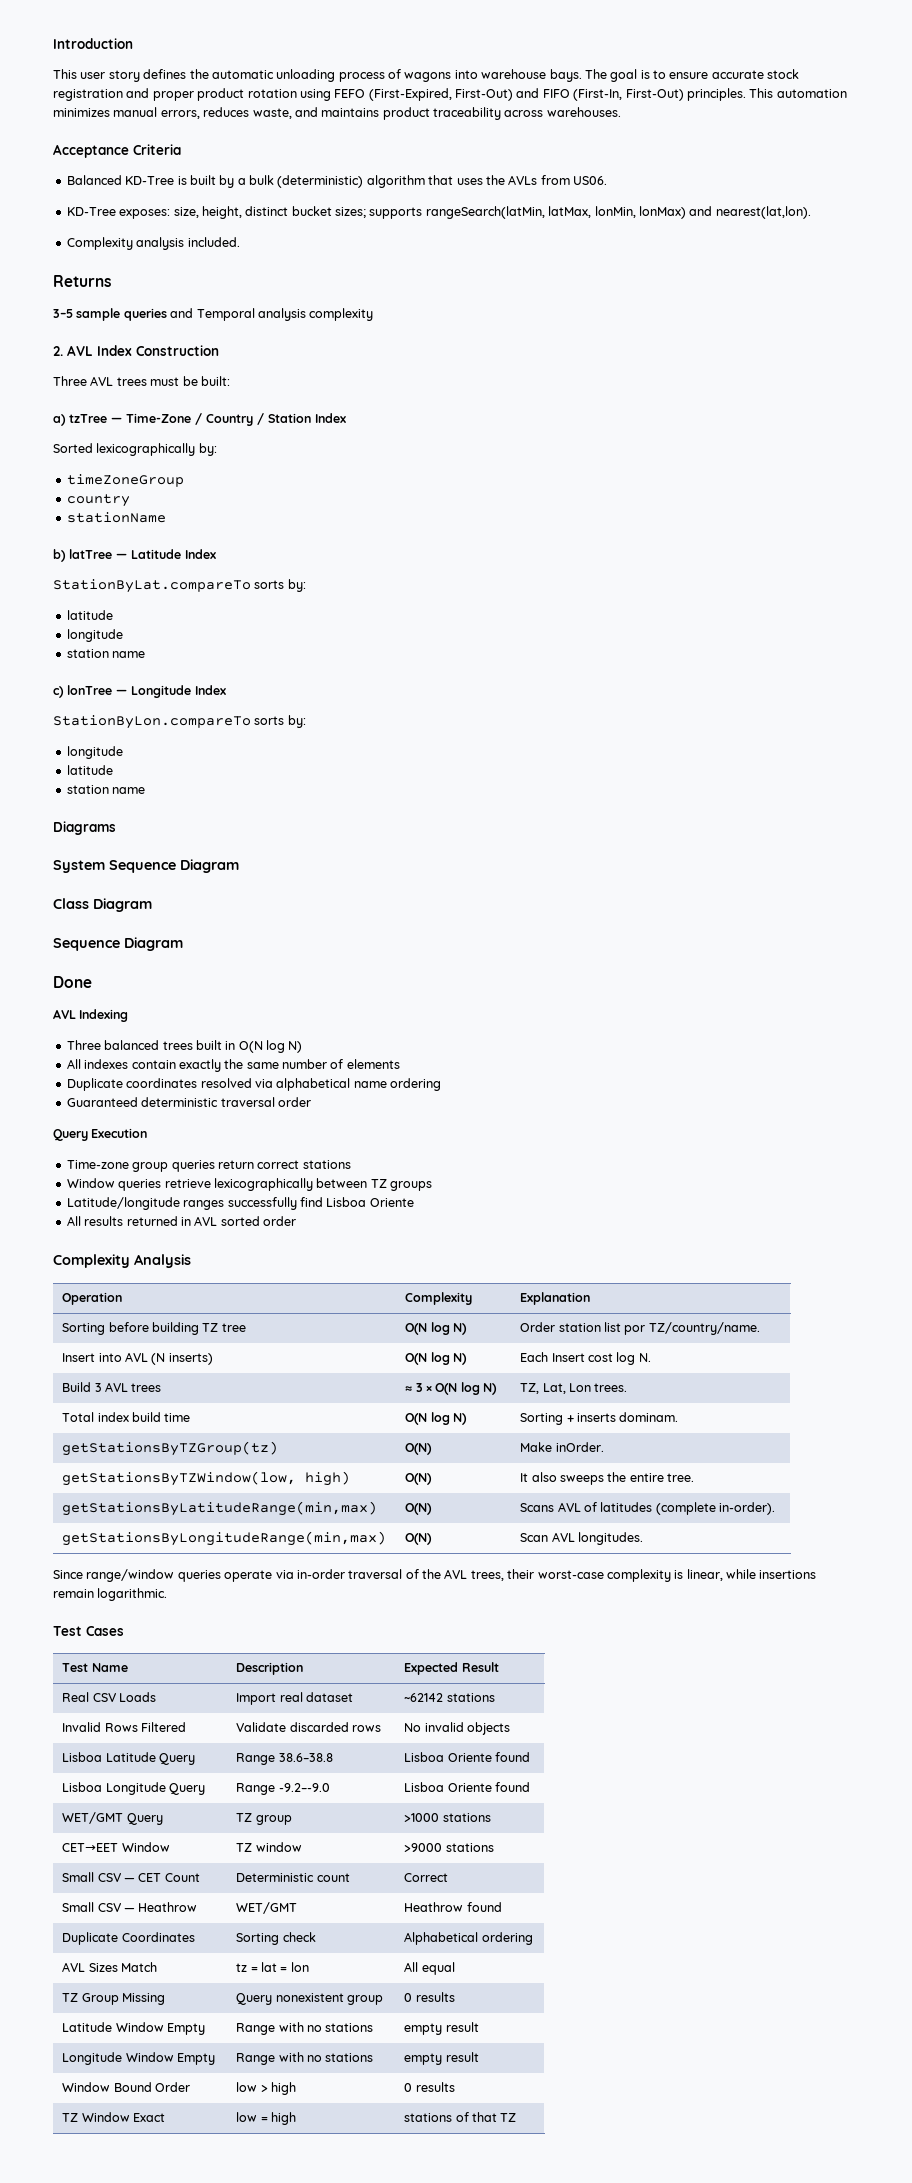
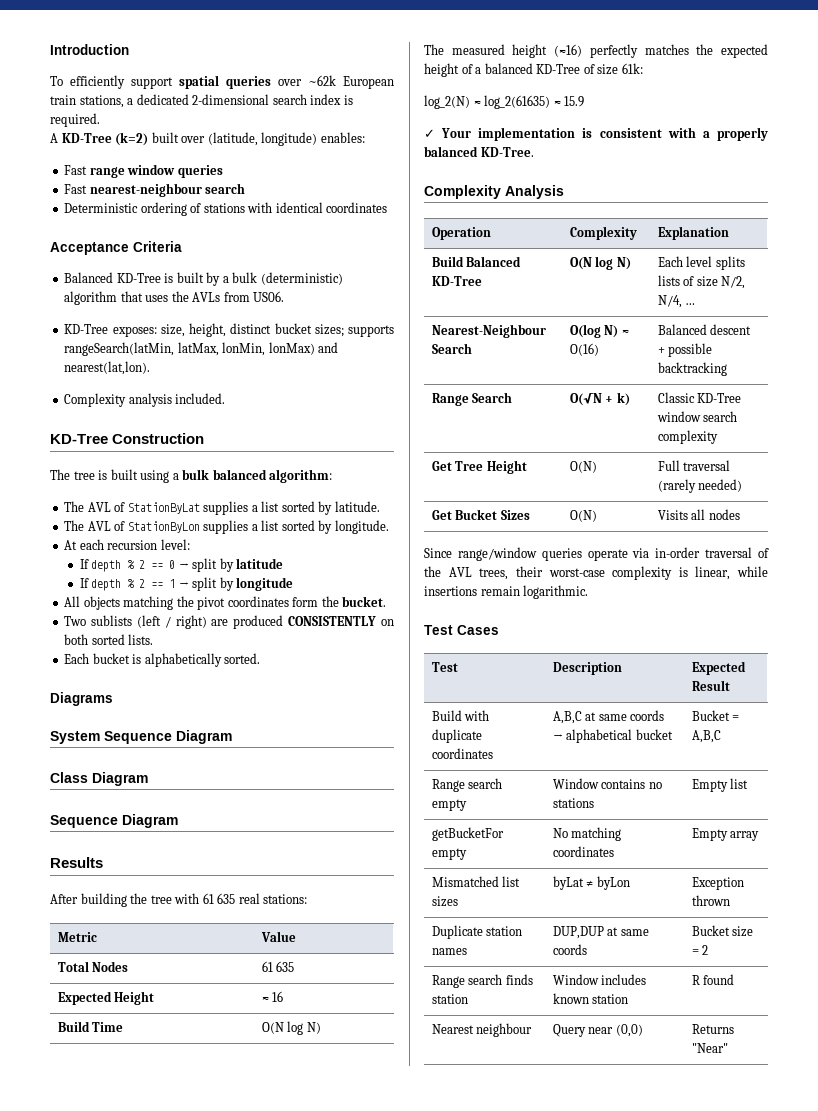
- This user story defines the automatic unloading process of wagons into warehouse bays. The goal is to ensure accurate stock registration and proper product rotation using FEFO (First-Expired, First-Out) and FIFO (First-In, First-Out) principles. This automation minimizes manual errors, reduces waste, and maintains product traceability across warehouses.
+ To efficiently support spatial queries over ~62k European train stations, a dedicated 2-dimensional search index is required.
+ A KD-Tree (k=2) built over (latitude, longitude) enables:
+ Fast range window queries
+ Fast nearest-neighbour search
+ Deterministic ordering of stations with identical coordinates
- Returns
- 3–5 sample queries and Temporal analysis complexity
- 2. AVL Index Construction
- Three AVL trees must be built:
- a) tzTree — Time-Zone / Country / Station Index
- Sorted lexicographically by:
- timeZoneGroup
- country
- stationName
- b) latTree — Latitude Index
- StationByLat.compareTo sorts by:
- latitude
- longitude
- station name
- c) lonTree — Longitude Index
- StationByLon.compareTo sorts by:
- longitude
- latitude
- station name
+ KD-Tree Construction
+ The tree is built using a bulk balanced algorithm:
+ The AVL of StationByLat supplies a list sorted by latitude.
+ The AVL of StationByLon supplies a list sorted by longitude.
+ At each recursion level:
+ If depth % 2 == 0 → split by latitude
+ If depth % 2 == 1 → split by longitude
+ All objects matching the pivot coordinates form the bucket.
+ Two sublists (left / right) are produced CONSISTENTLY on both sorted lists.
+ Each bucket is alphabetically sorted.
- Done
- AVL Indexing
- Three balanced trees built in O(N log N)
- All indexes contain exactly the same number of elements
- Duplicate coordinates resolved via alphabetical name ordering
- Guaranteed deterministic traversal order
- Query Execution
- Time-zone group queries return correct stations
- Window queries retrieve lexicographically between TZ groups
- Latitude/longitude ranges successfully find Lisboa Oriente
- All results returned in AVL sorted order
+ Results
+ After building the tree with 61 635 real stations:
+ Metric | Value
+ Total Nodes | 61 635
+ Expected Height | ≈ 16
+ Build Time | O(N log N)
+ The measured height (≈16) perfectly matches the expected height of a balanced KD-Tree of size 61k:
+ log_2(N) ≈ log_2(61635) ≈ 15.9
+ ✓ Your implementation is consistent with a properly balanced KD-Tree.
- Sorting before building TZ tree | O(N log N) | Order station list por TZ/country/name.
- Insert into AVL (N inserts) | O(N log N) | Each Insert cost log N.
- Build 3 AVL trees | ≈ 3 × O(N log N) | TZ, Lat, Lon trees.
- Total index build time | O(N log N) | Sorting + inserts dominam.
- getStationsByTZGroup(tz) | O(N) | Make inOrder.
- getStationsByTZWindow(low, high) | O(N) | It also sweeps the entire tree.
- getStationsByLatitudeRange(min,max) | O(N) | Scans AVL of latitudes (complete in-order).
- getStationsByLongitudeRange(min,max) | O(N) | Scan AVL longitudes.
+ Build Balanced KD-Tree | O(N log N) | Each level splits lists of size N/2, N/4, …
+ Nearest-Neighbour Search | O(log N) ≈ O(16) | Balanced descent + possible backtracking
+ Range Search | O(√N + k) | Classic KD-Tree window search complexity
+ Get Tree Height | O(N) | Full traversal (rarely needed)
+ Get Bucket Sizes | O(N) | Visits all nodes
- Test Name | Description | Expected Result
+ Test | Description | Expected Result
- Real CSV Loads | Import real dataset | ~62142 stations
- Invalid Rows Filtered | Validate discarded rows | No invalid objects
- Lisboa Latitude Query | Range 38.6–38.8 | Lisboa Oriente found
- Lisboa Longitude Query | Range -9.2–-9.0 | Lisboa Oriente found
- WET/GMT Query | TZ group | >1000 stations
- CET→EET Window | TZ window | >9000 stations
- Small CSV — CET Count | Deterministic count | Correct
- Small CSV — Heathrow | WET/GMT | Heathrow found
- Duplicate Coordinates | Sorting check | Alphabetical ordering
- AVL Sizes Match | tz = lat = lon | All equal
- TZ Group Missing | Query nonexistent group | 0 results
- Latitude Window Empty | Range with no stations | empty result
- Longitude Window Empty | Range with no stations | empty result
- Window Bound Order | low > high | 0 results
- TZ Window Exact | low = high | stations of that TZ
+ Build with duplicate coordinates | A,B,C at same coords → alphabetical bucket | Bucket = A,B,C
+ Range search empty | Window contains no stations | Empty list
+ getBucketFor empty | No matching coordinates | Empty array
+ Mismatched list sizes | byLat ≠ byLon | Exception thrown
+ Duplicate station names | DUP,DUP at same coords | Bucket size = 2
+ Range search finds station | Window includes known station | R found
+ Nearest neighbour | Query near (0,0) | Returns "Near"

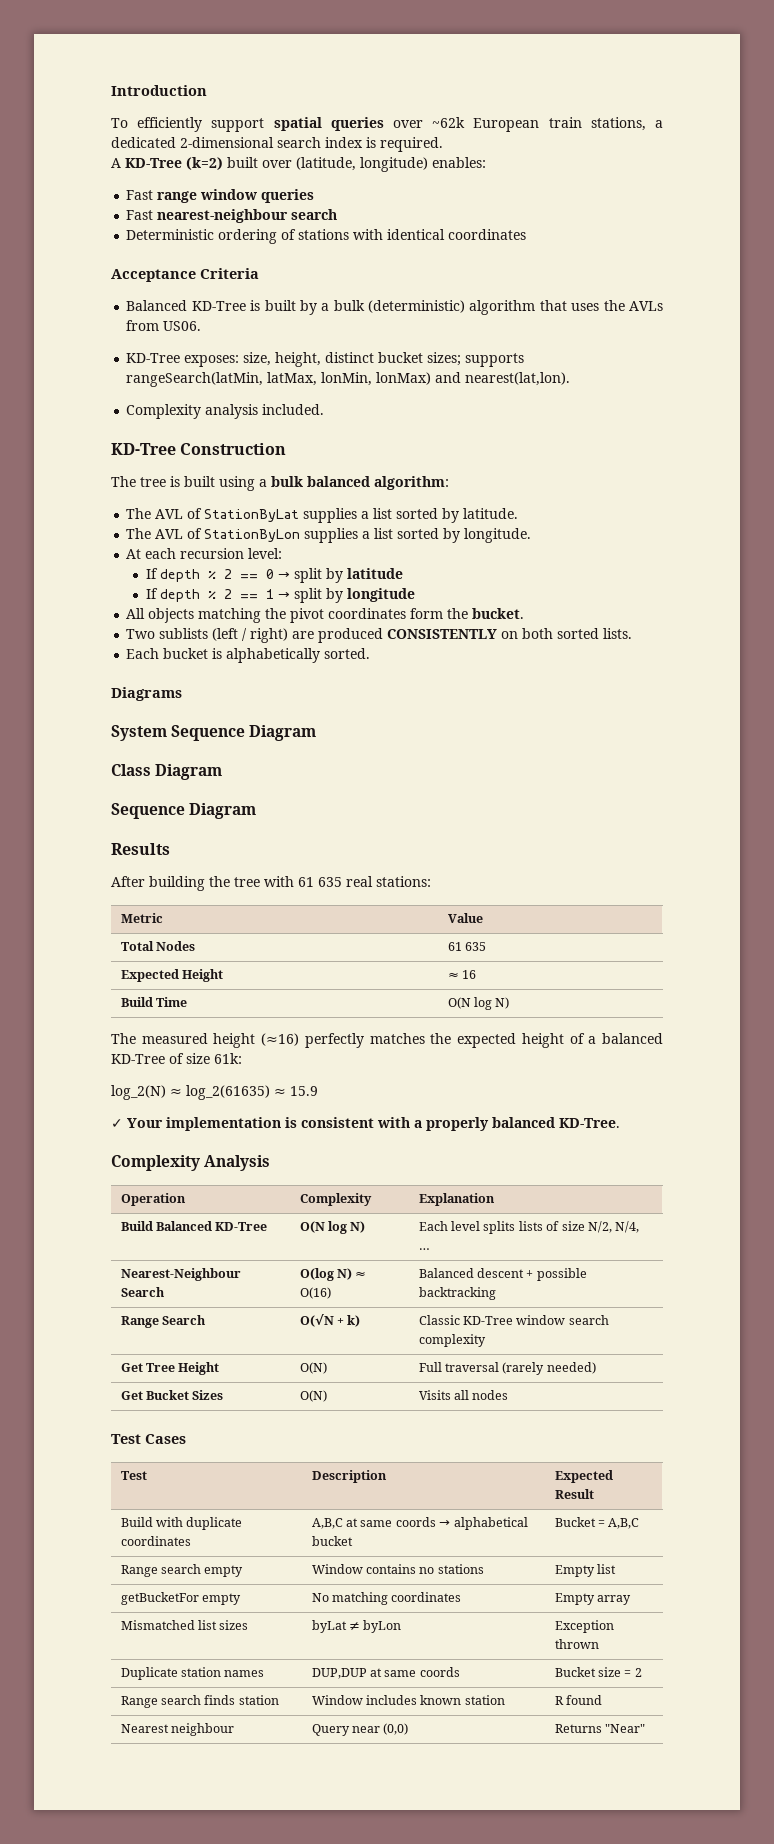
- Since range/window queries operate via in-order traversal of the AVL trees, their worst-case complexity is linear, while insertions remain logarithmic.

